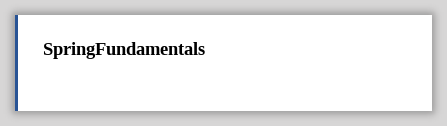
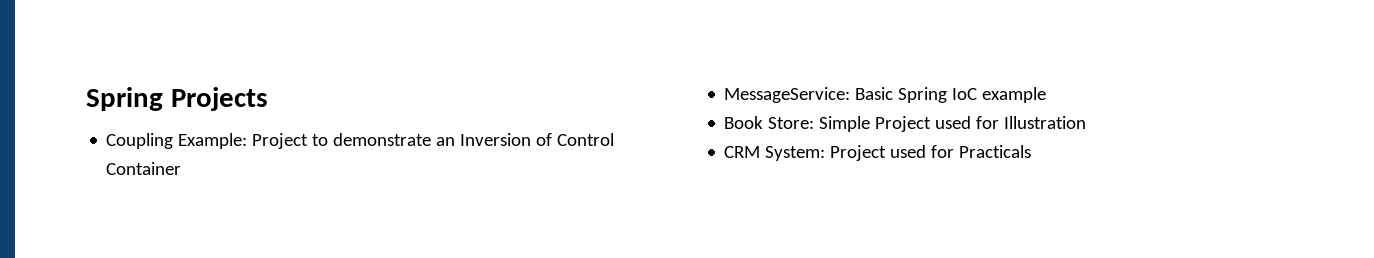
- SpringFundamentals
+ Spring Projects
+ Coupling Example: Project to demonstrate an Inversion of Control Container
+ MessageService: Basic Spring IoC example
+ Book Store: Simple Project used for Illustration
+ CRM System: Project used for Practicals

